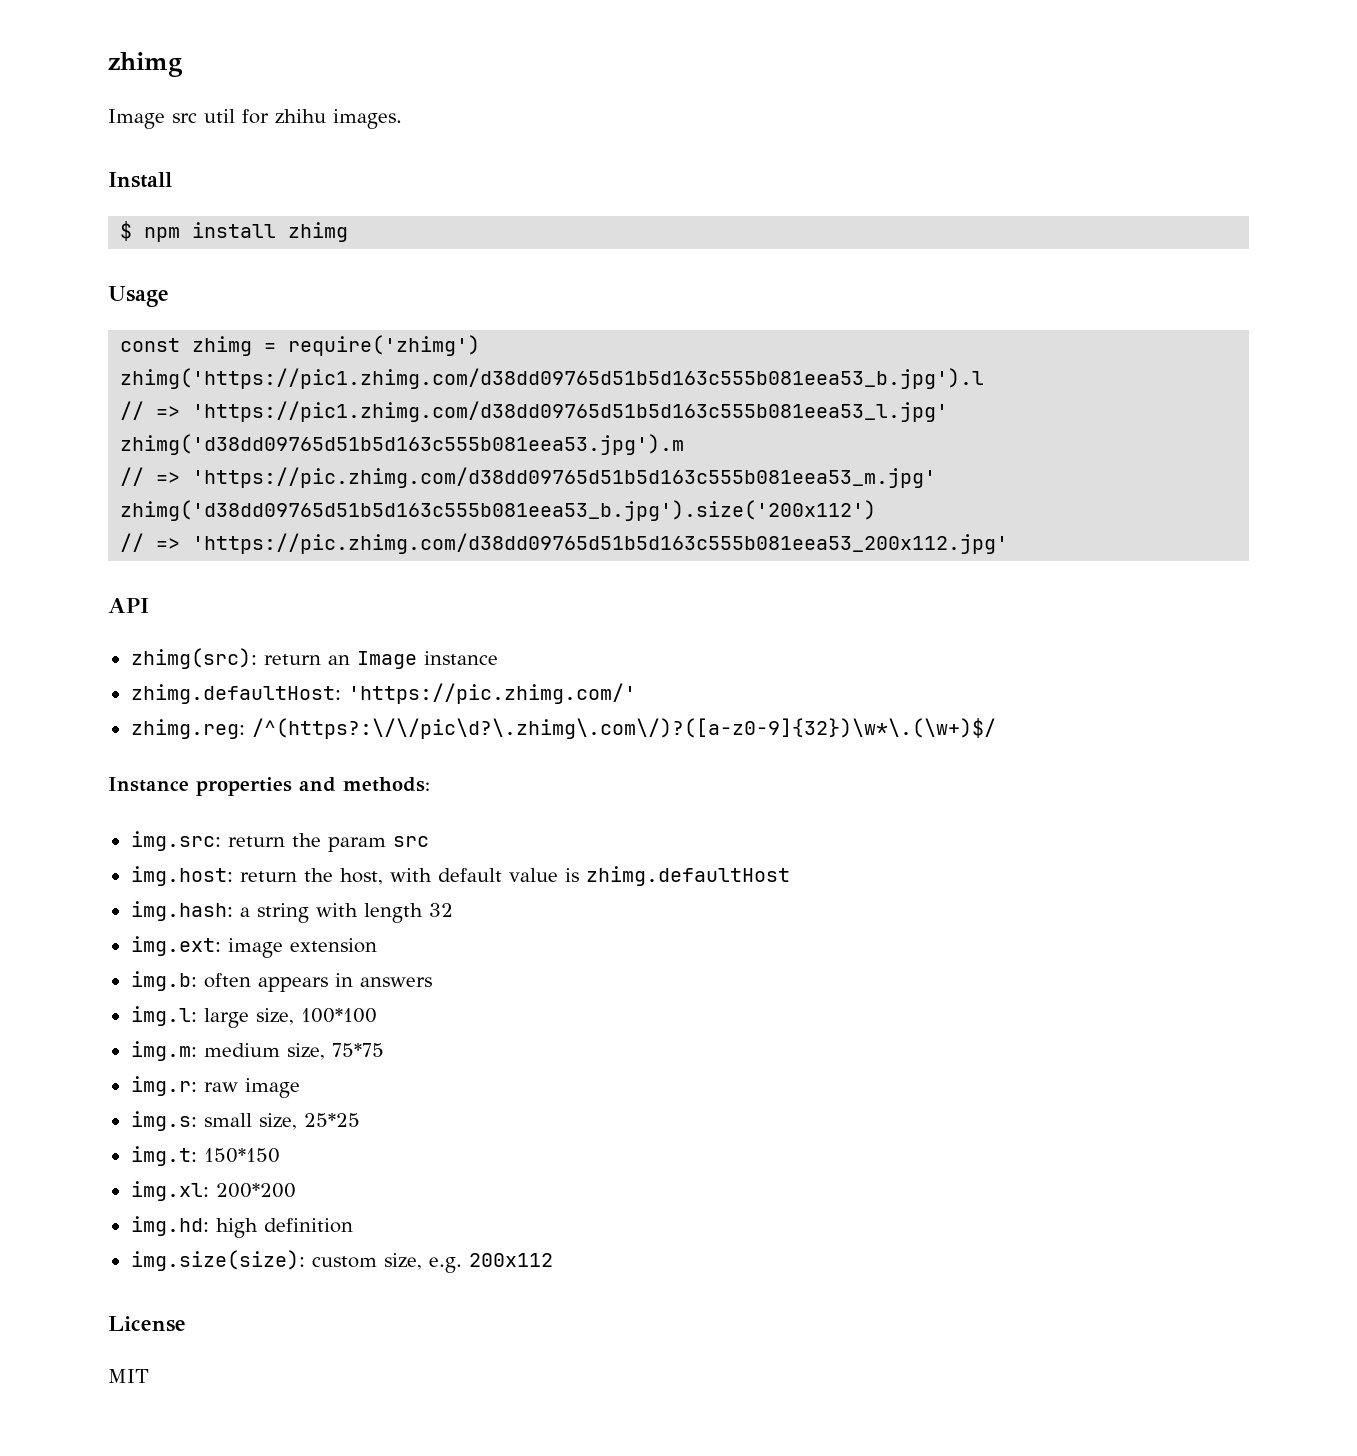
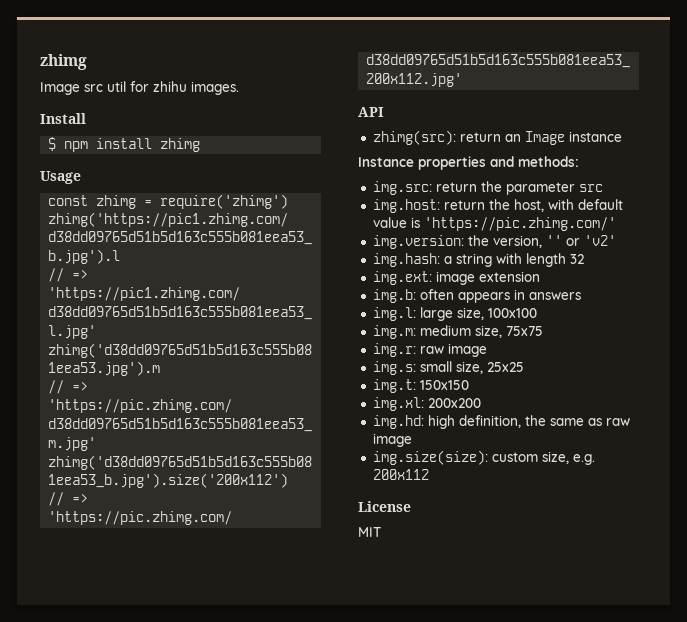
- zhimg.defaultHost: 'https://pic.zhimg.com/'
- zhimg.reg: /^(https?:\/\/pic\d?\.zhimg\.com\/)?([a-z0-9]{32})\w*\.(\w+)$/
- img.src: return the param src
+ img.src: return the parameter src
- img.host: return the host, with default value is zhimg.defaultHost
+ img.host: return the host, with default value is 'https://pic.zhimg.com/'
+ img.version: the version, '' or 'v2'
- img.l: large size, 100*100
+ img.l: large size, 100x100
- img.m: medium size, 75*75
+ img.m: medium size, 75x75
- img.s: small size, 25*25
+ img.s: small size, 25x25
- img.t: 150*150
+ img.t: 150x150
- img.xl: 200*200
+ img.xl: 200x200
- img.hd: high definition
+ img.hd: high definition, the same as raw image

